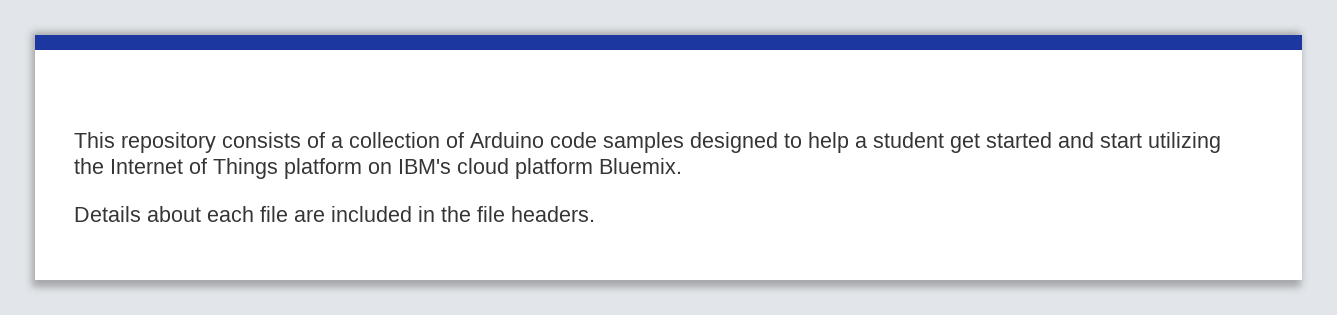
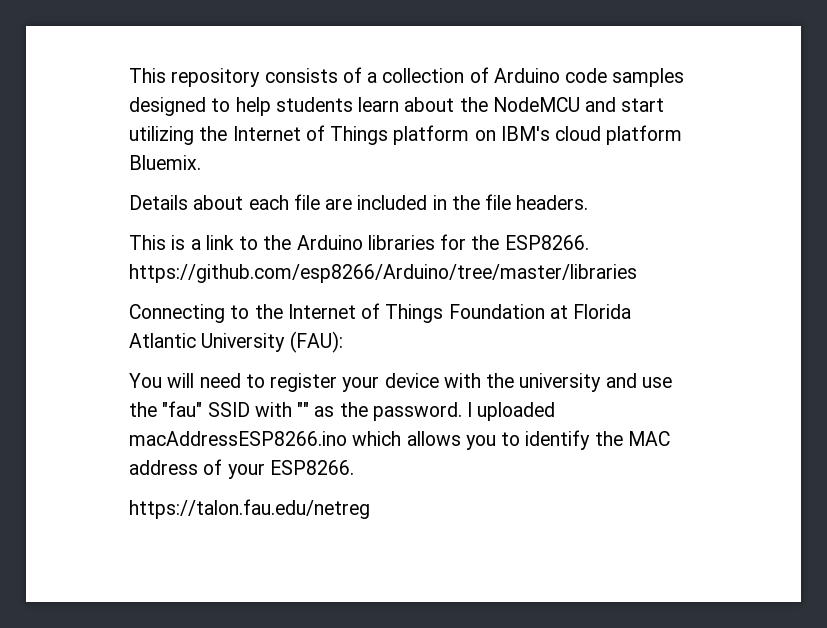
- This repository consists of a collection of Arduino code samples designed to help a student get started and start utilizing the Internet of Things platform on IBM's cloud platform Bluemix.
+ This repository consists of a collection of Arduino code samples designed to help students learn about the NodeMCU and start utilizing the Internet of Things platform on IBM's cloud platform Bluemix.
+ This is a link to the Arduino libraries for the ESP8266. https://github.com/esp8266/Arduino/tree/master/libraries
+ Connecting to the Internet of Things Foundation at Florida Atlantic University (FAU):
+ You will need to register your device with the university and use the "fau" SSID with "" as the password. I uploaded macAddressESP8266.ino which allows you to identify the MAC address of your ESP8266.
+ https://talon.fau.edu/netreg

